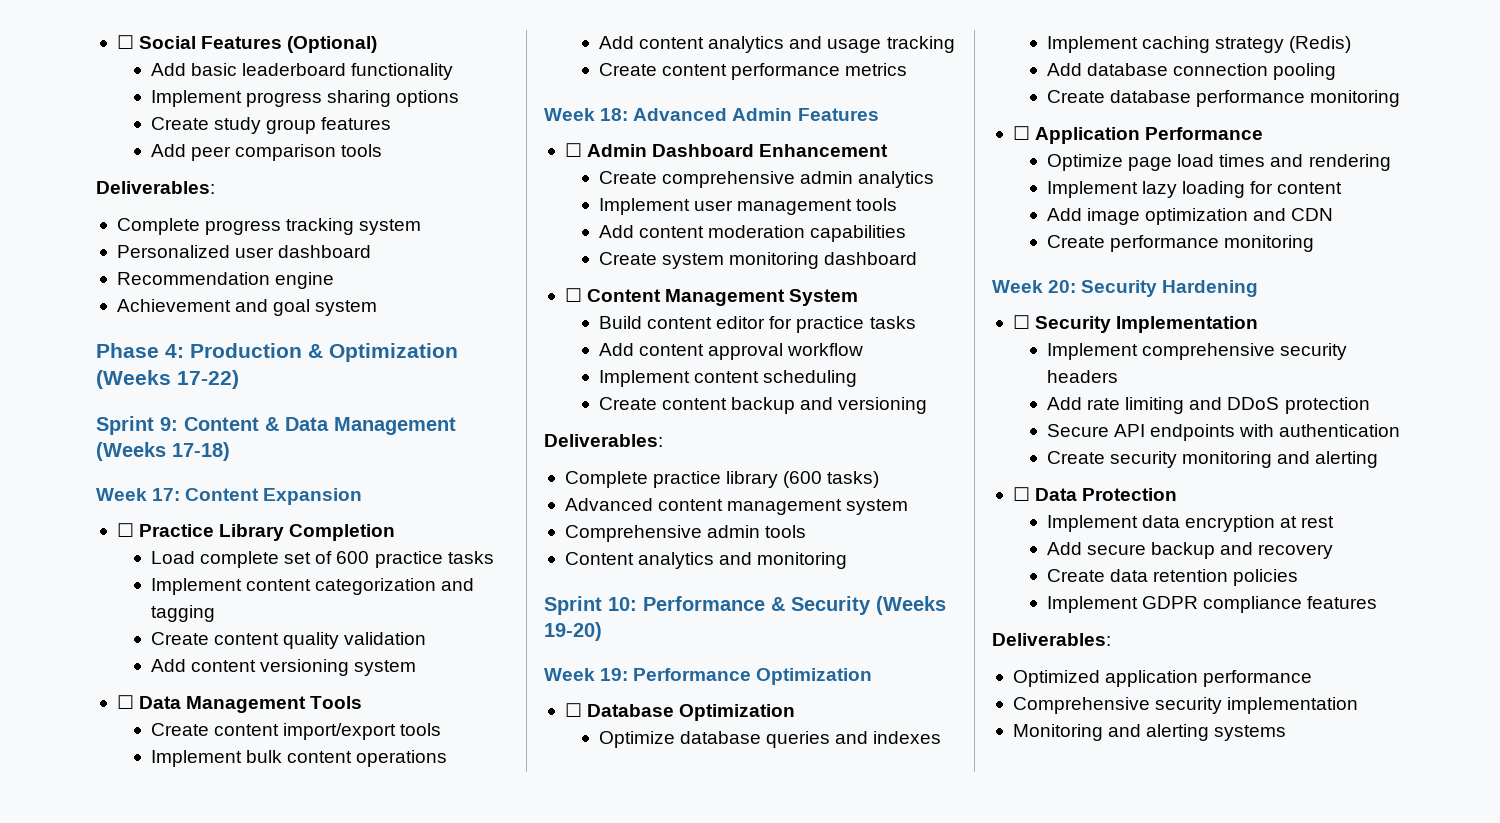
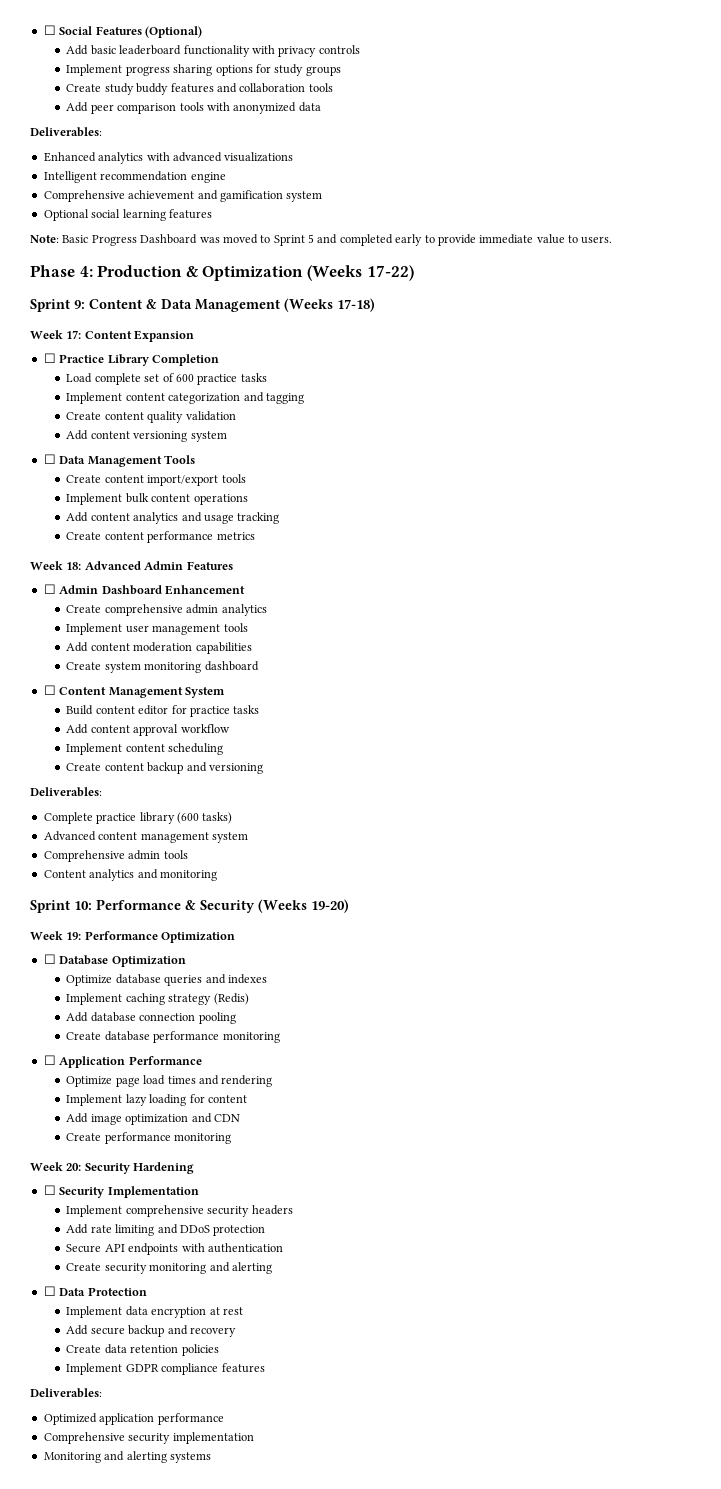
- Add basic leaderboard functionality
+ Add basic leaderboard functionality with privacy controls
- Implement progress sharing options
+ Implement progress sharing options for study groups
- Create study group features
+ Create study buddy features and collaboration tools
- Add peer comparison tools
+ Add peer comparison tools with anonymized data
  Deliverables:
- Complete progress tracking system
- Personalized user dashboard
- Recommendation engine
- Achievement and goal system
+ Enhanced analytics with advanced visualizations
+ Intelligent recommendation engine
+ Comprehensive achievement and gamification system
+ Optional social learning features
+ Note: Basic Progress Dashboard was moved to Sprint 5 and completed early to provide immediate value to users.

